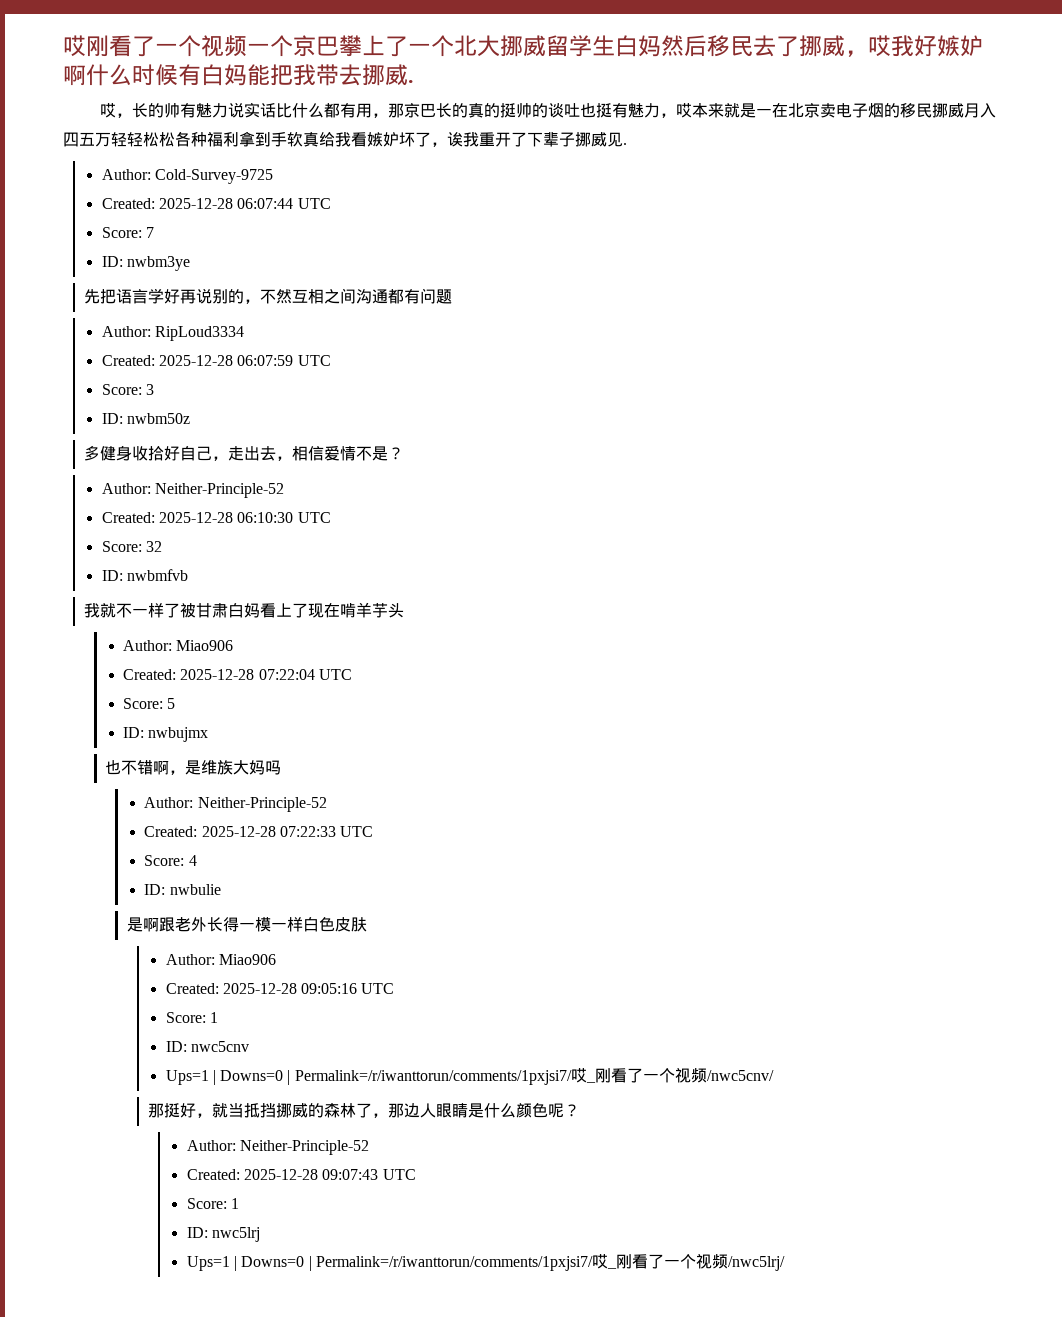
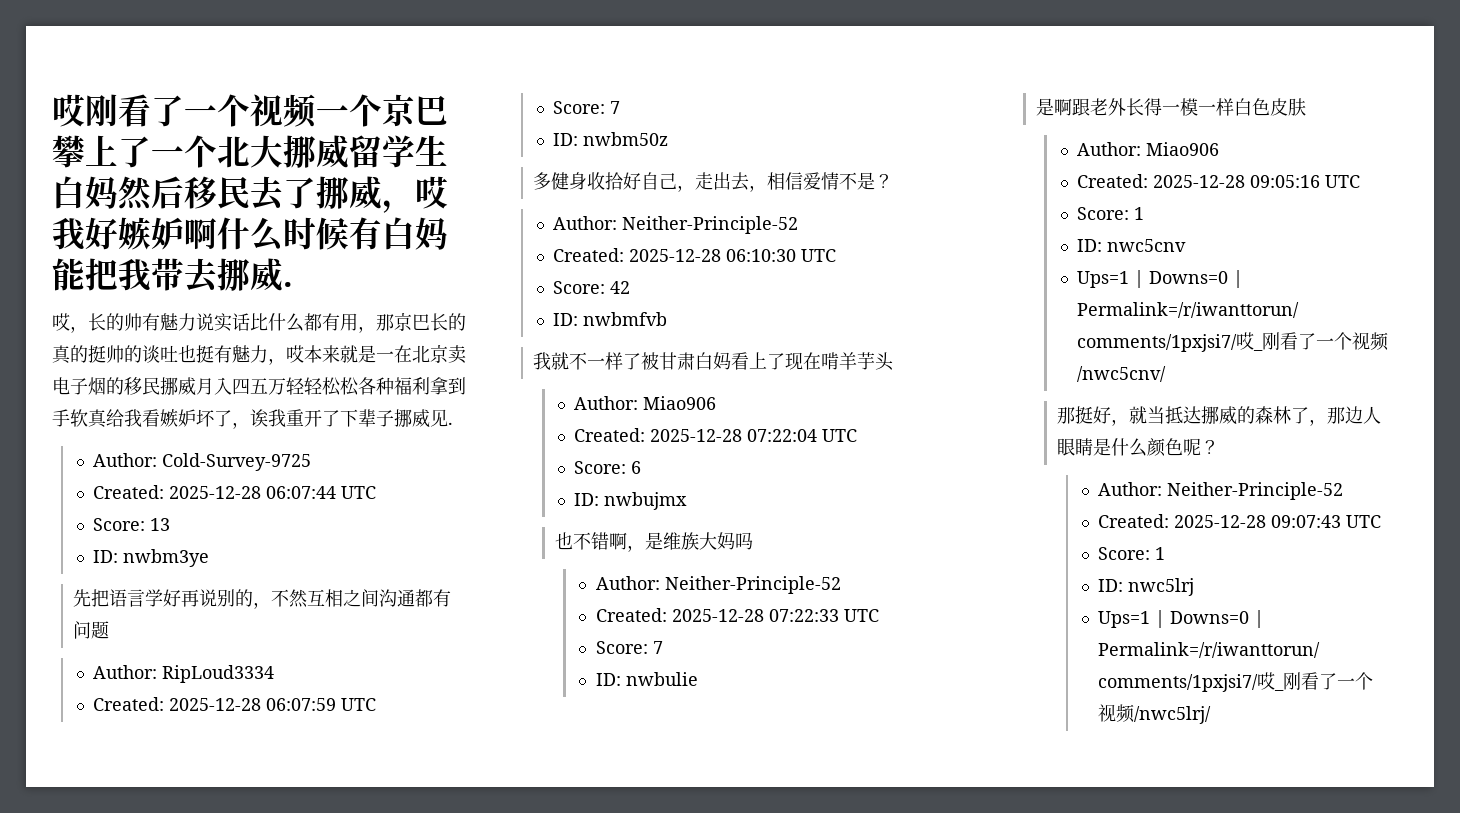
- Score: 7
+ Score: 13
  Created: 2025-12-28 06:07:59 UTC
- Score: 3
+ Score: 7
- Score: 32
+ Score: 42
- Score: 5
+ Score: 6
  Created: 2025-12-28 07:22:33 UTC
- Score: 4
+ Score: 7
- 那挺好，就当抵挡挪威的森林了，那边人眼睛是什么颜色呢？
+ 那挺好，就当抵达挪威的森林了，那边人眼睛是什么颜色呢？

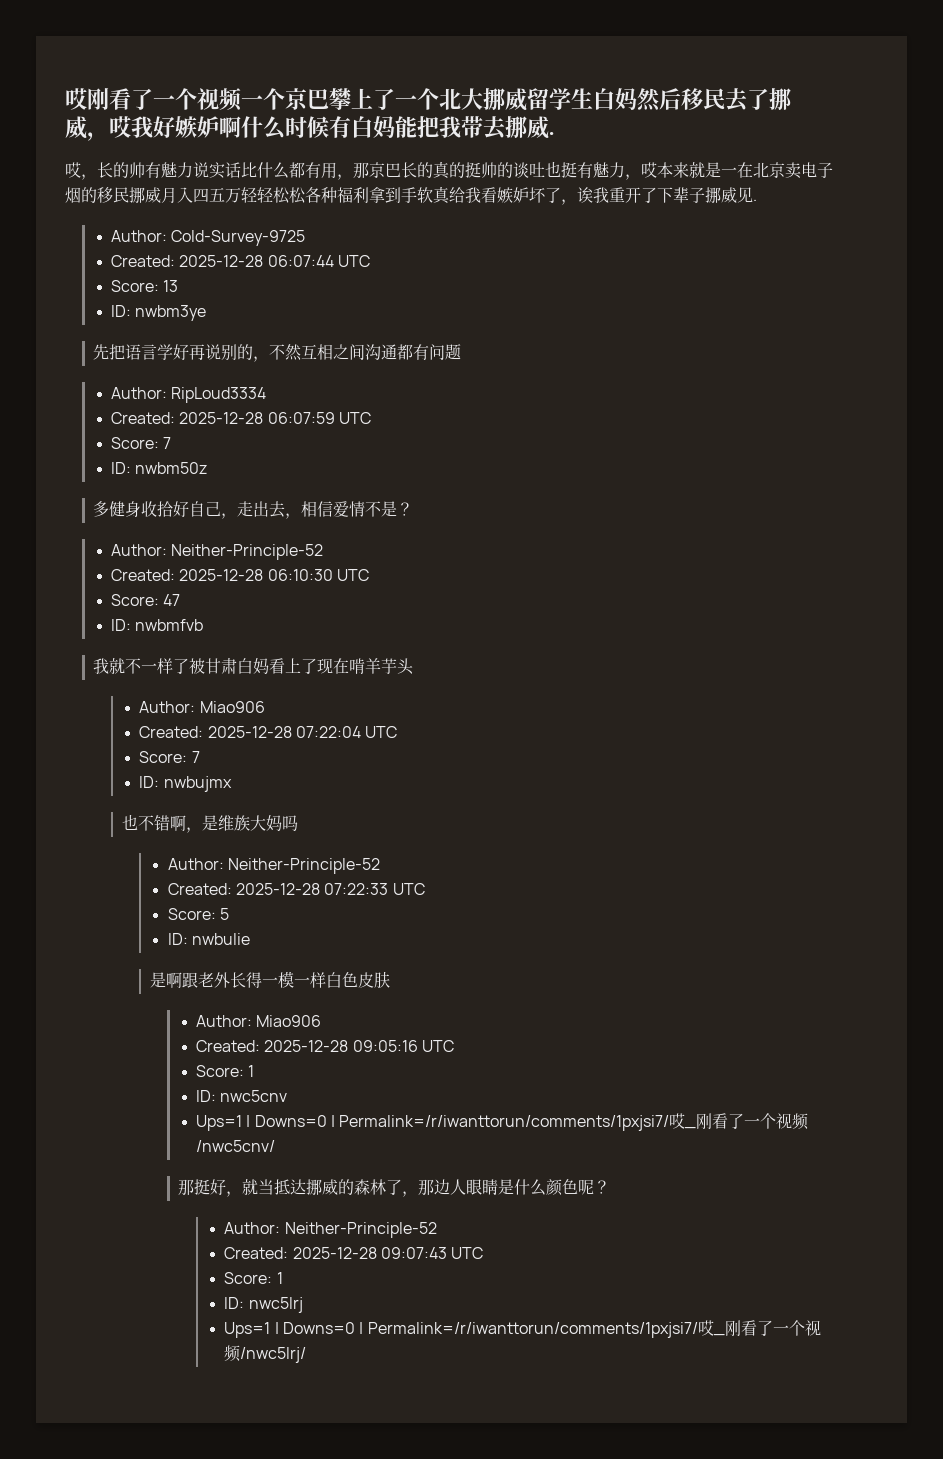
- Score: 42
+ Score: 47
  Created: 2025-12-28 07:22:04 UTC
- Score: 6
+ Score: 7
  Created: 2025-12-28 07:22:33 UTC
- Score: 7
+ Score: 5

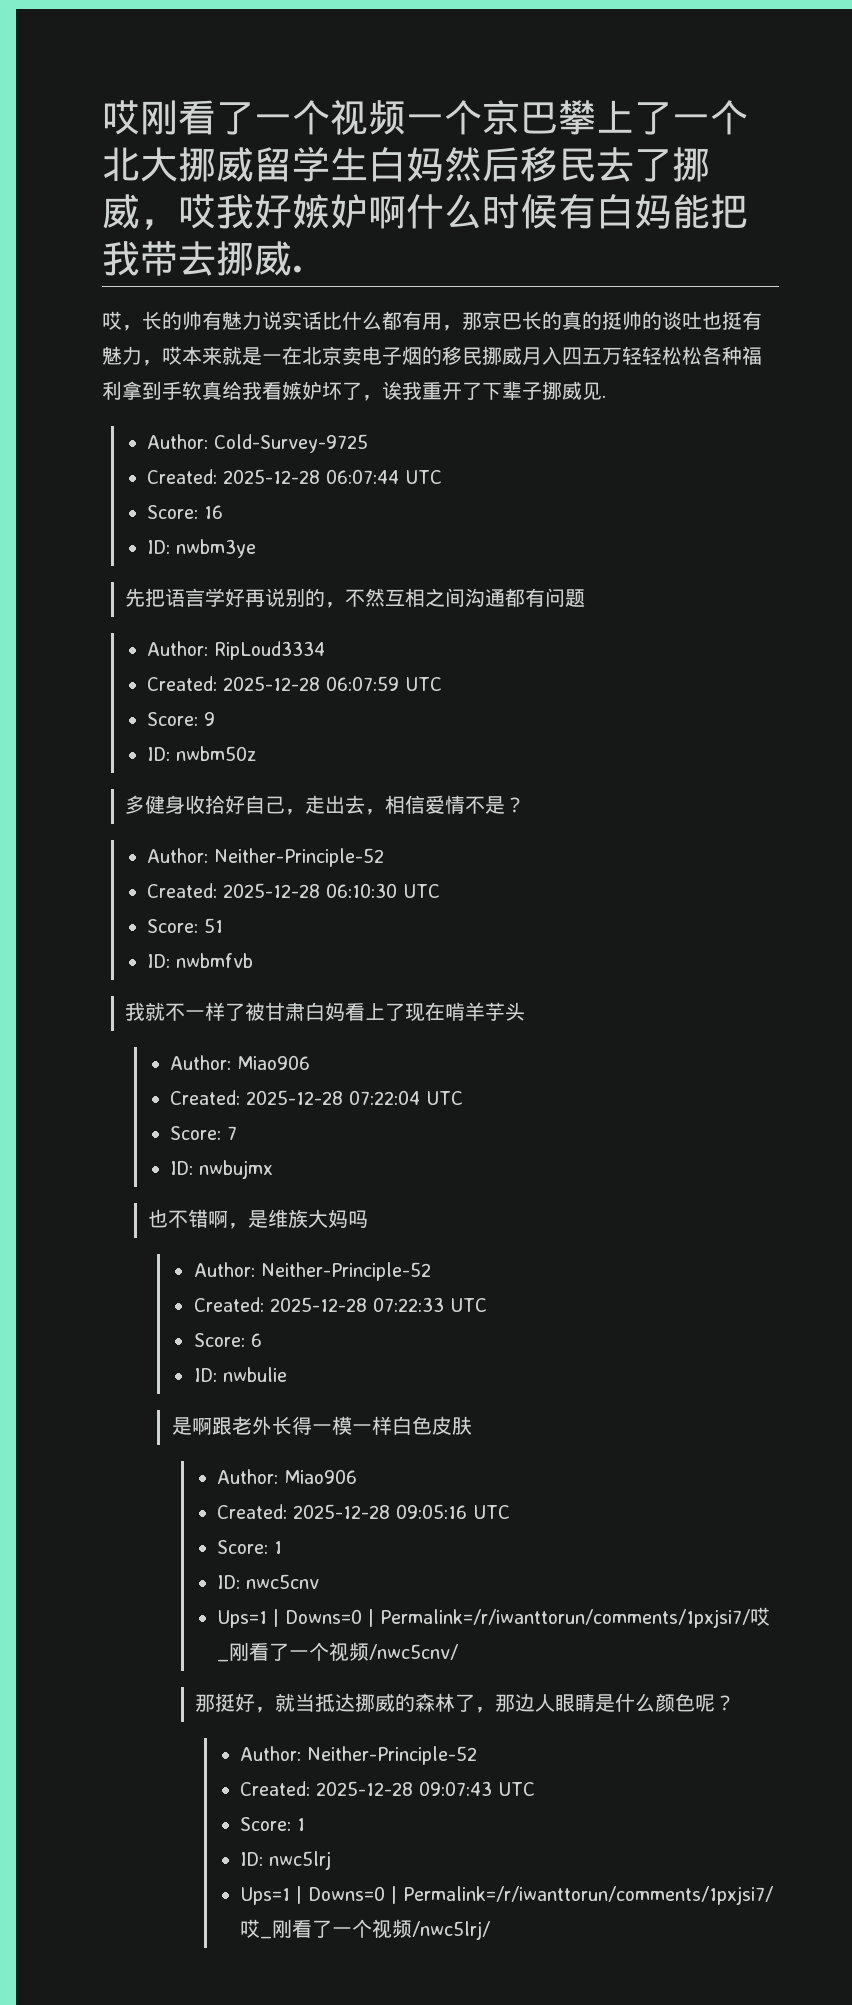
- Score: 13
+ Score: 16
  Created: 2025-12-28 06:07:59 UTC
- Score: 7
+ Score: 9
- Score: 47
+ Score: 51
- Score: 5
+ Score: 6

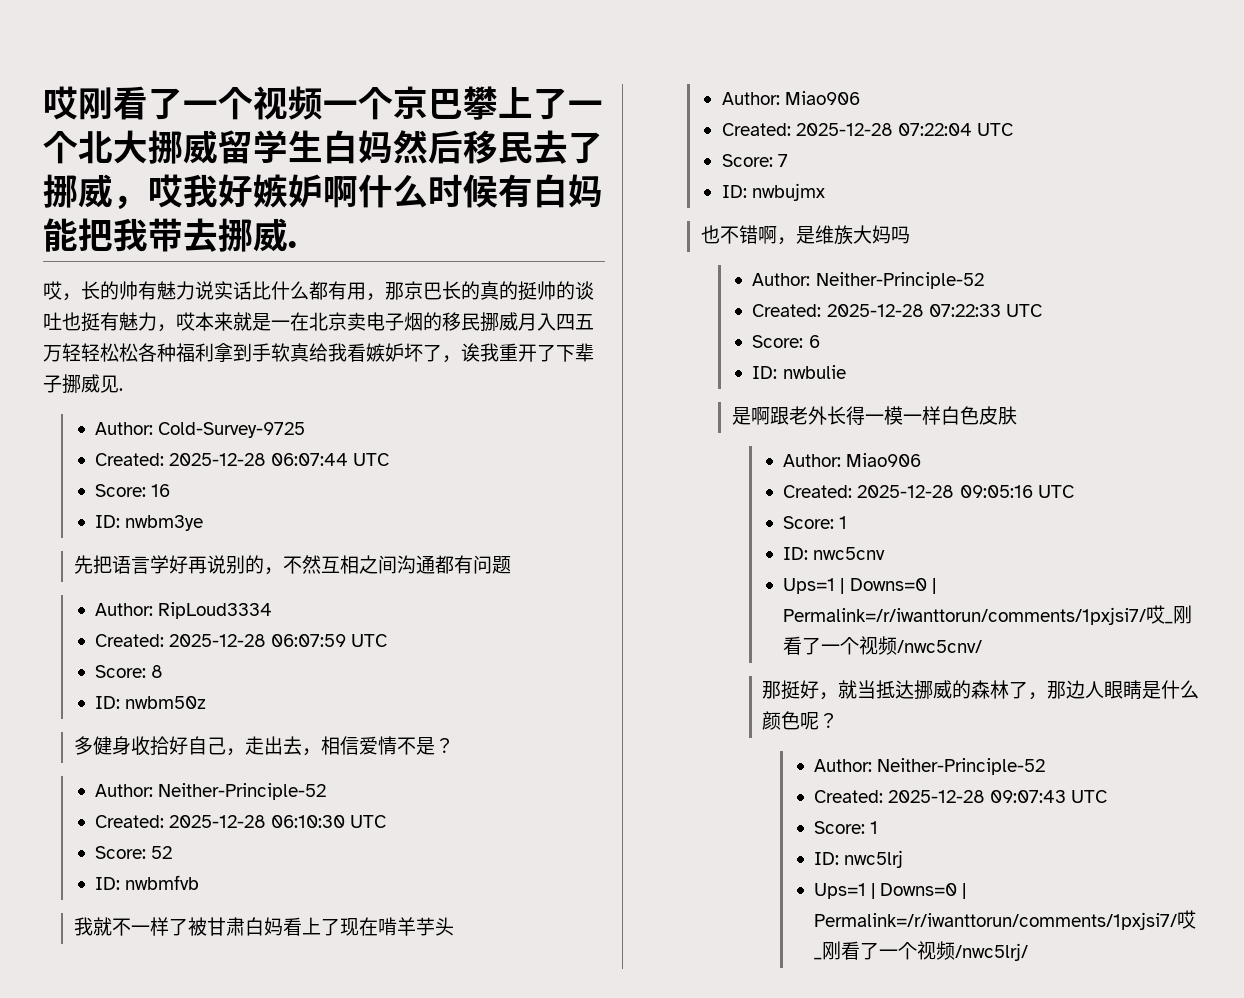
- Score: 9
+ Score: 8
- Score: 51
+ Score: 52

